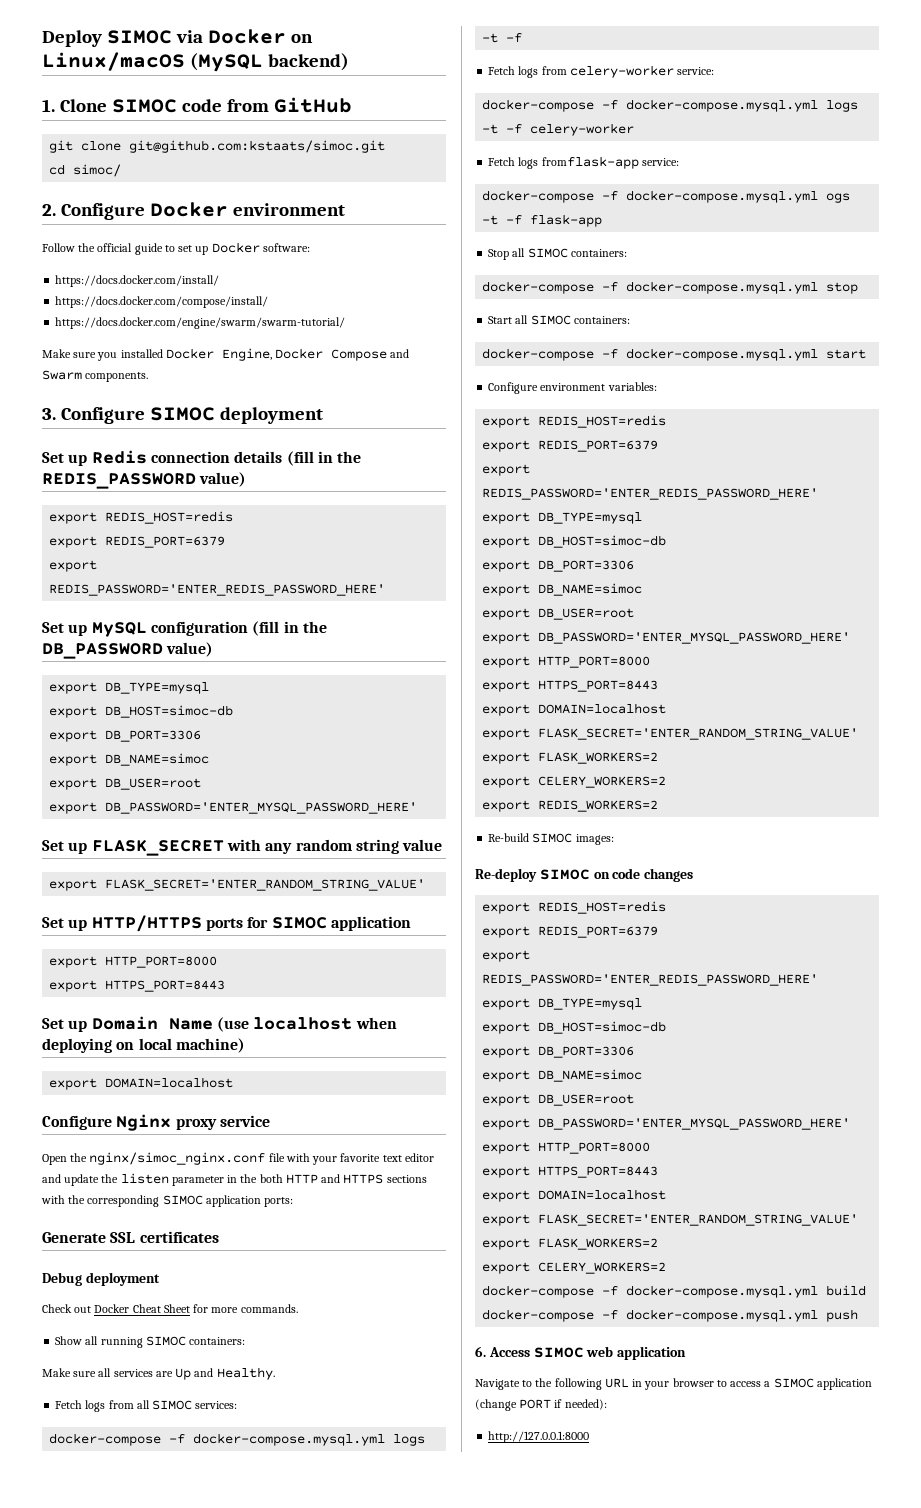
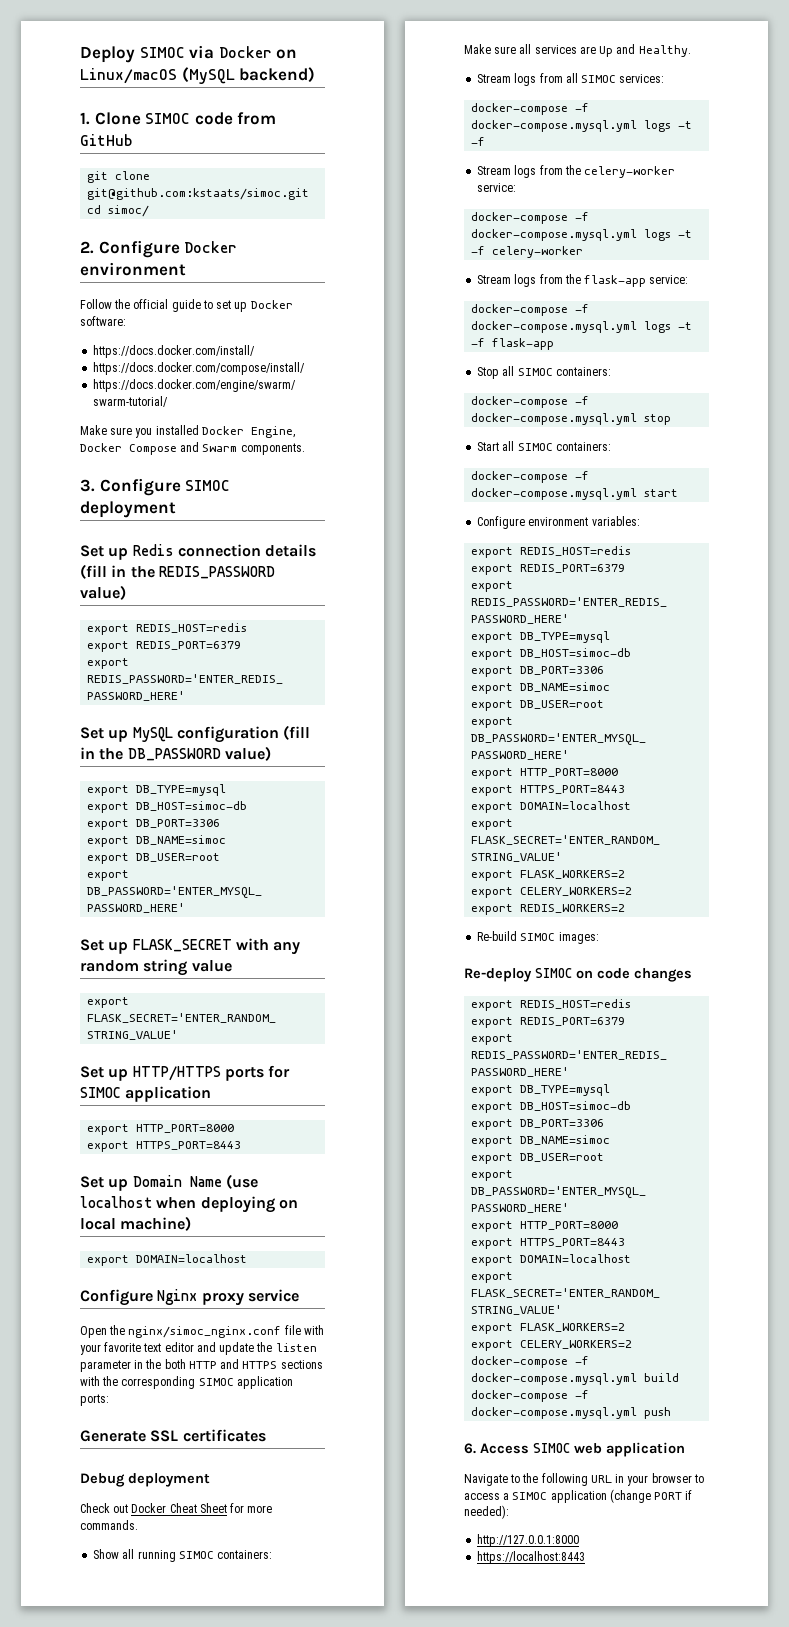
- Fetch logs from all SIMOC services:
+ Stream logs from all SIMOC services:
- Fetch logs from celery-worker service:
+ Stream logs from the celery-worker service:
- Fetch logs fromflask-app service:
- docker-compose -f docker-compose.mysql.yml ogs -t -f flask-app
+ Stream logs from the flask-app service:
+ docker-compose -f docker-compose.mysql.yml logs -t -f flask-app
+ https://localhost:8443

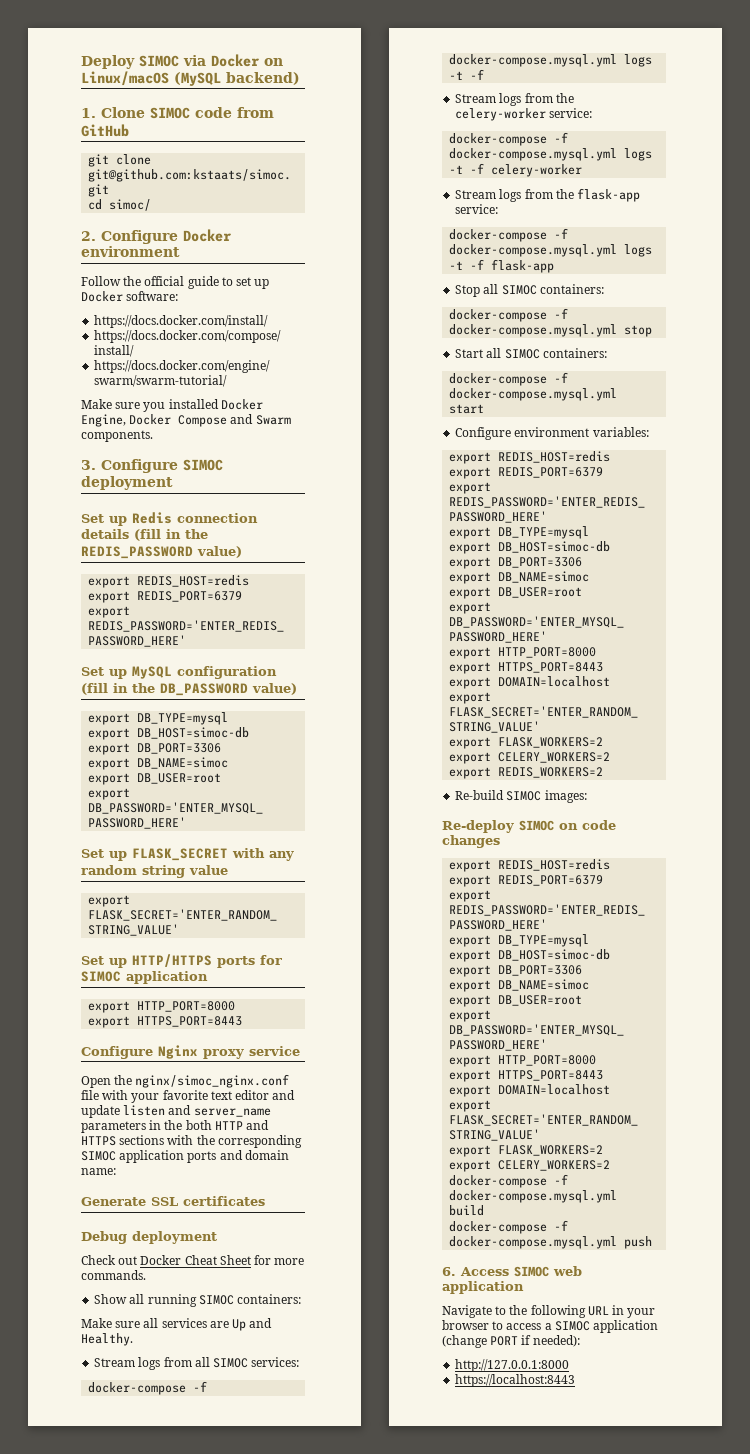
- Set up Domain Name (use localhost when deploying on local machine)
- export DOMAIN=localhost
- Open the nginx/simoc_nginx.conf file with your favorite text editor and update the listen parameter in the both HTTP and HTTPS sections with the corresponding SIMOC application ports:
+ Open the nginx/simoc_nginx.conf file with your favorite text editor and update listen and server_name parameters in the both HTTP and HTTPS sections with the corresponding SIMOC application ports and domain name:

